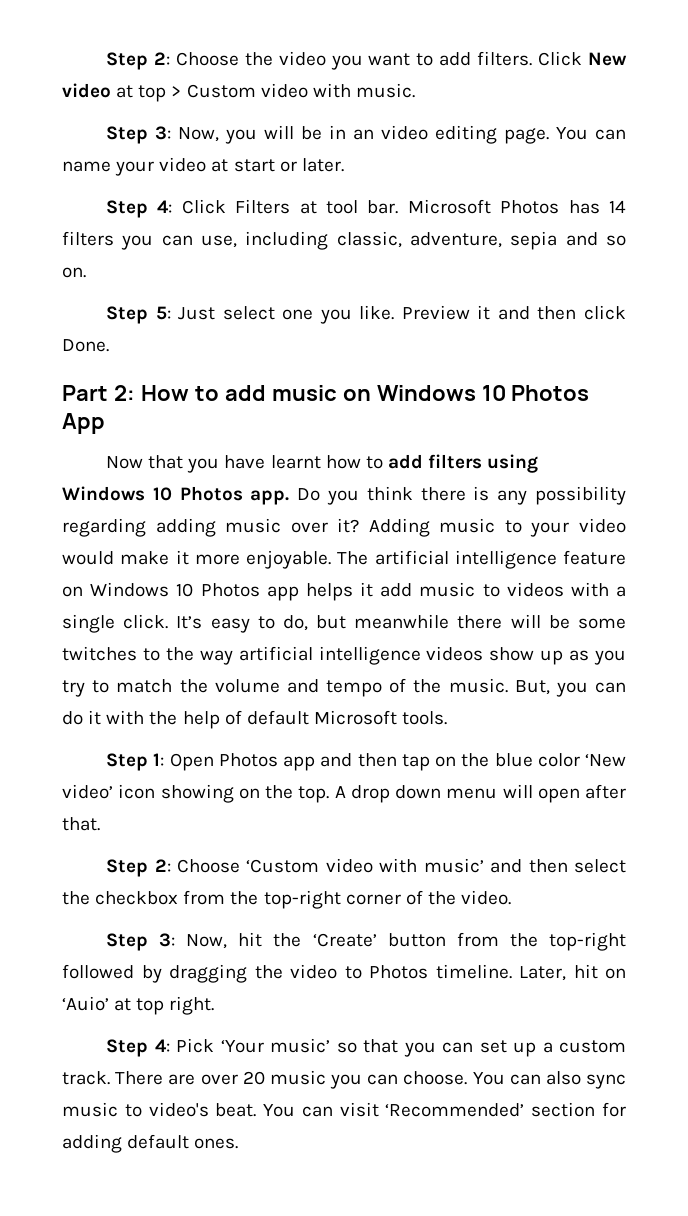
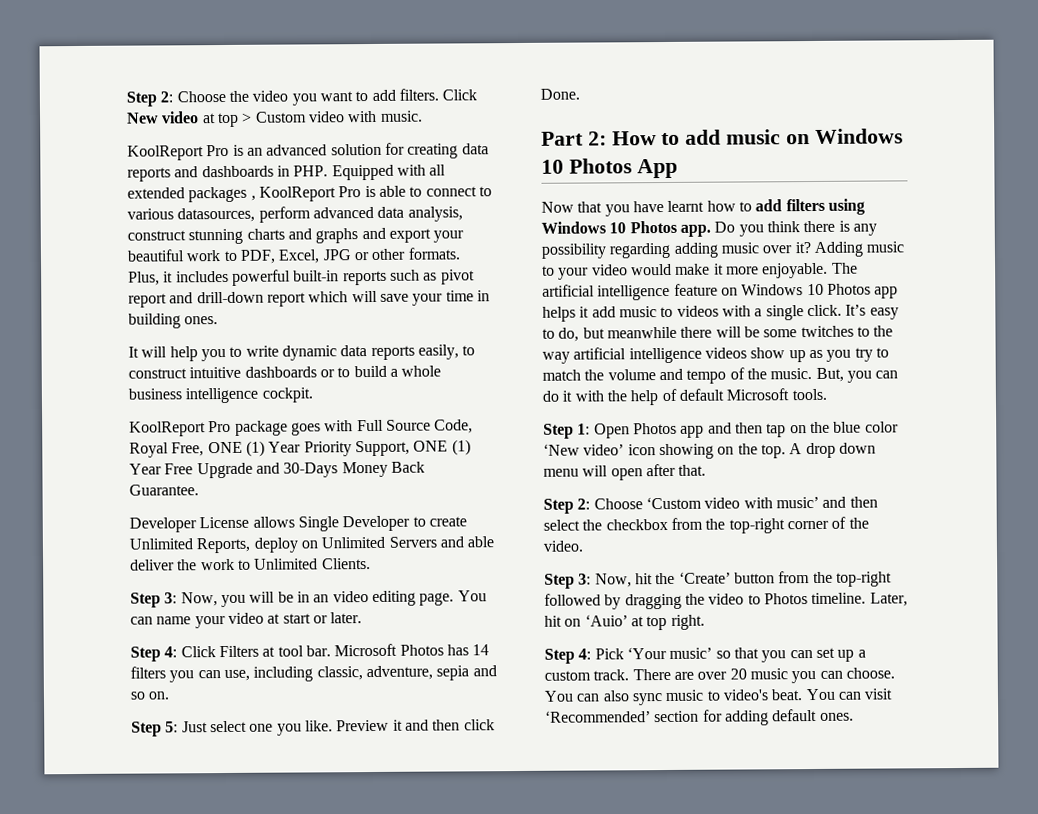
+ KoolReport Pro is an advanced solution for creating data reports and dashboards in PHP. Equipped with all extended packages , KoolReport Pro is able to connect to various datasources, perform advanced data analysis, construct stunning charts and graphs and export your beautiful work to PDF, Excel, JPG or other formats. Plus, it includes powerful built-in reports such as pivot report and drill-down report which will save your time in building ones.
+ It will help you to write dynamic data reports easily, to construct intuitive dashboards or to build a whole business intelligence cockpit.
+ KoolReport Pro package goes with Full Source Code, Royal Free, ONE (1) Year Priority Support, ONE (1) Year Free Upgrade and 30-Days Money Back Guarantee.
+ Developer License allows Single Developer to create Unlimited Reports, deploy on Unlimited Servers and able deliver the work to Unlimited Clients.

